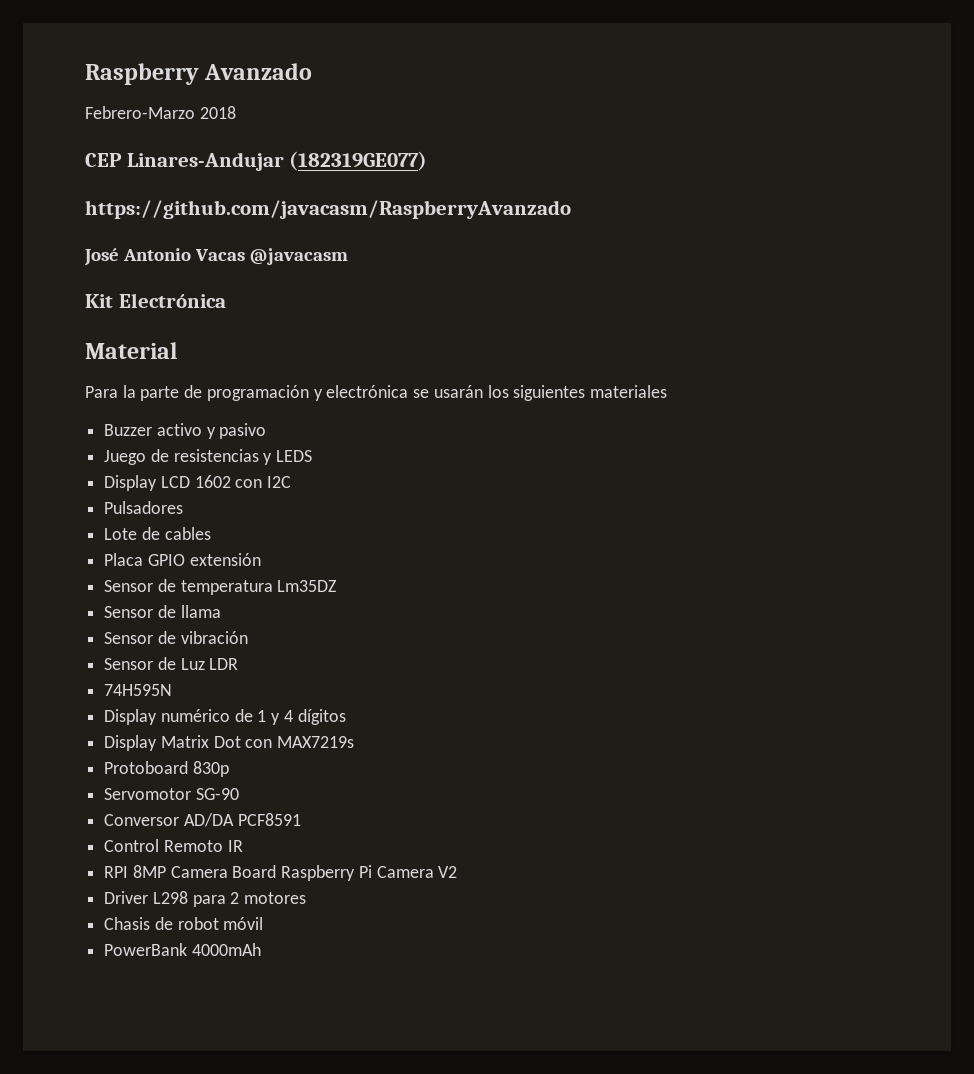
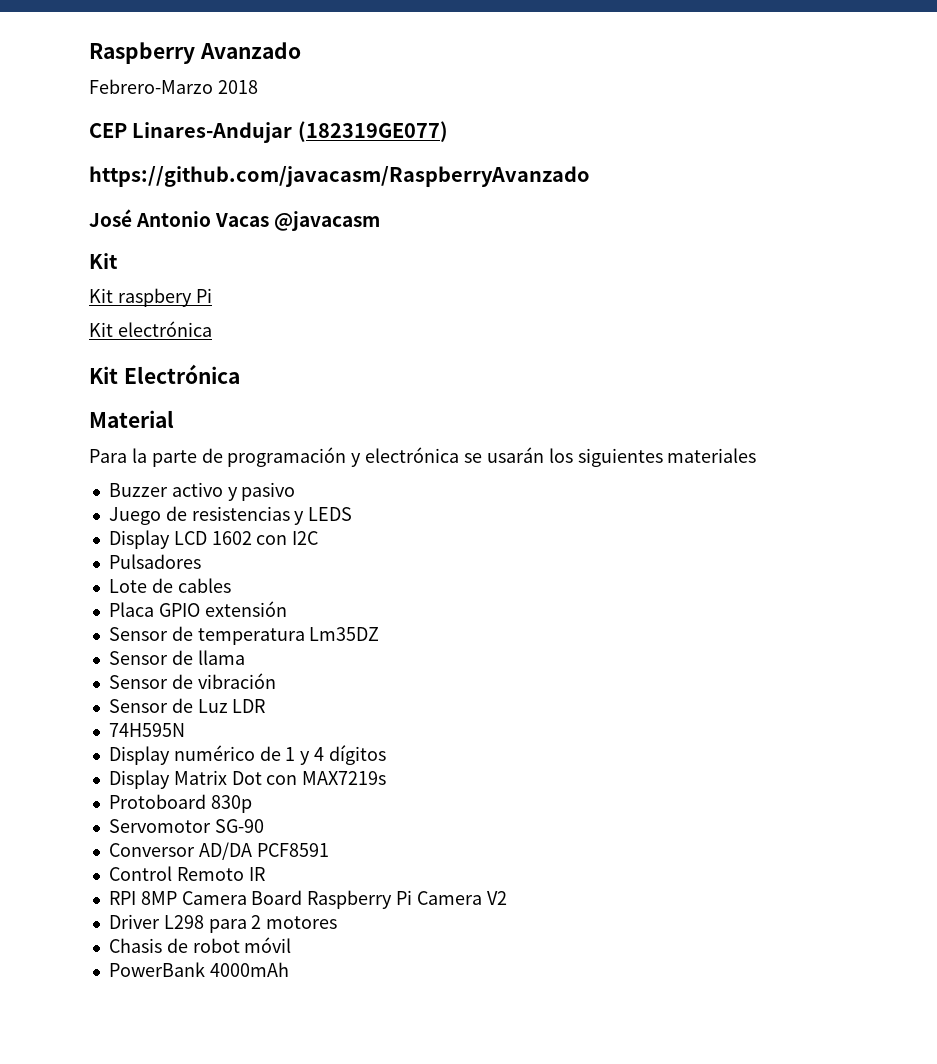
  José Antonio Vacas @javacasm
+ Kit
+ Kit raspbery Pi
+ Kit electrónica

